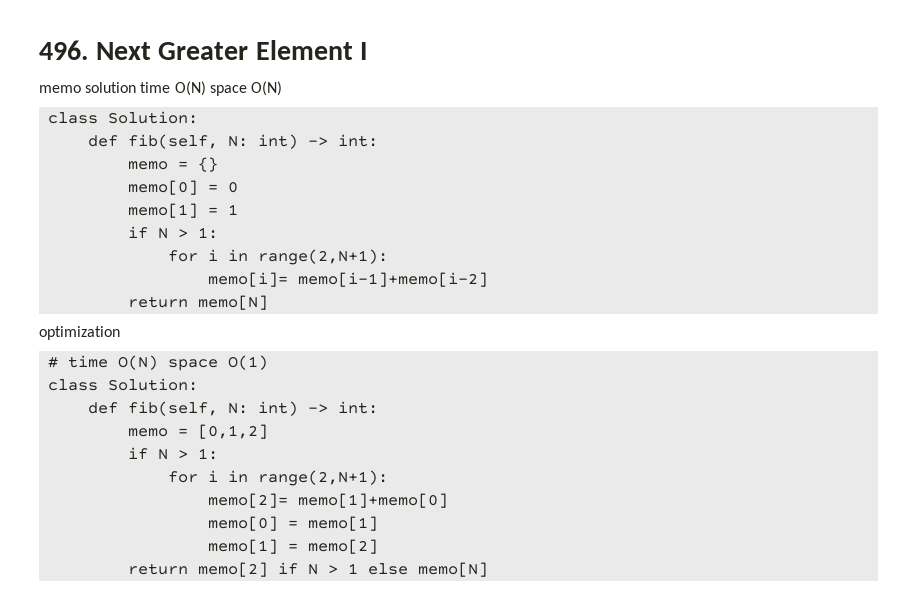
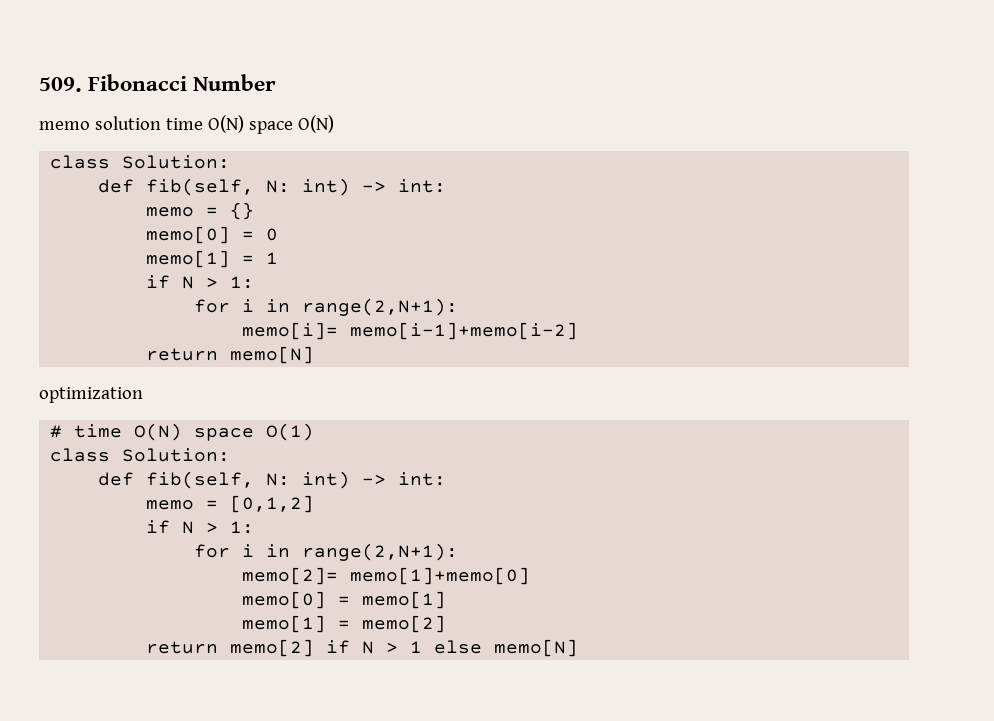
- 496. Next Greater Element I
+ 509. Fibonacci Number

